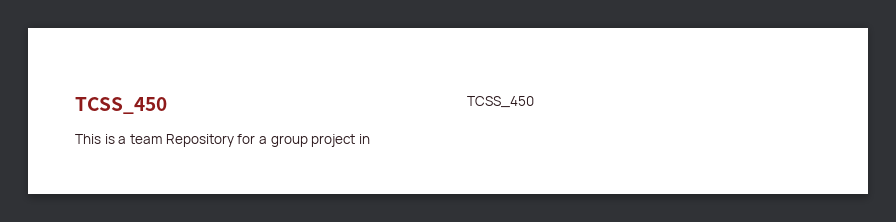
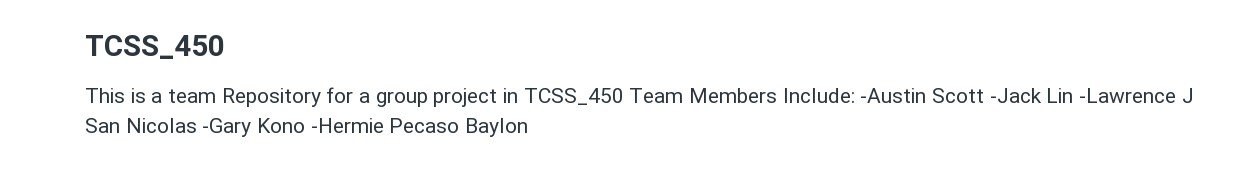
- This is a team Repository for a group project in TCSS_450
+ This is a team Repository for a group project in TCSS_450 Team Members Include: -Austin Scott -Jack Lin -Lawrence J San Nicolas -Gary Kono -Hermie Pecaso Baylon

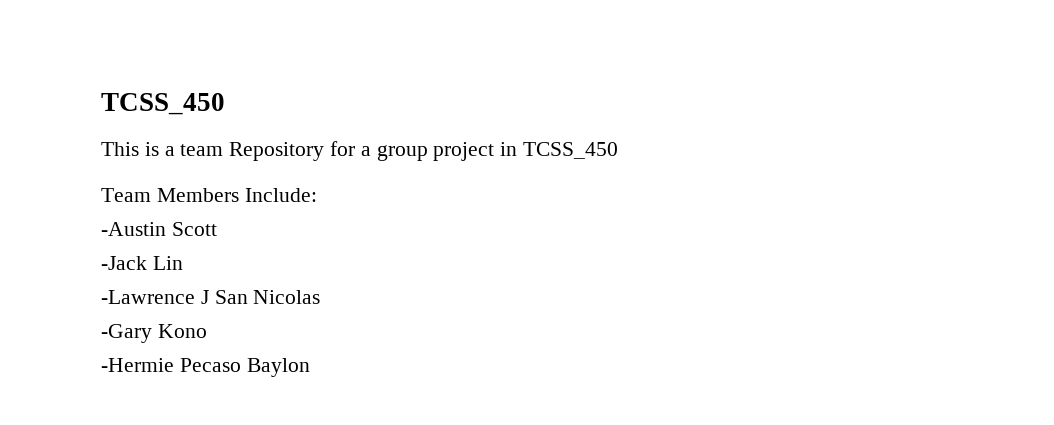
- This is a team Repository for a group project in TCSS_450 Team Members Include: -Austin Scott -Jack Lin -Lawrence J San Nicolas -Gary Kono -Hermie Pecaso Baylon
+ This is a team Repository for a group project in TCSS_450
+ Team Members Include:
+ -Austin Scott
+ -Jack Lin
+ -Lawrence J San Nicolas
+ -Gary Kono
+ -Hermie Pecaso Baylon

